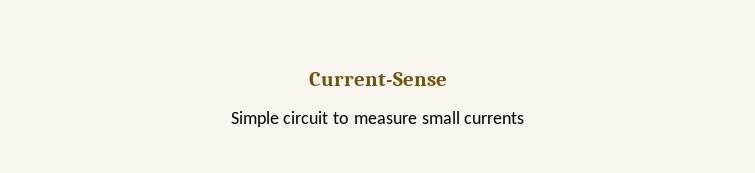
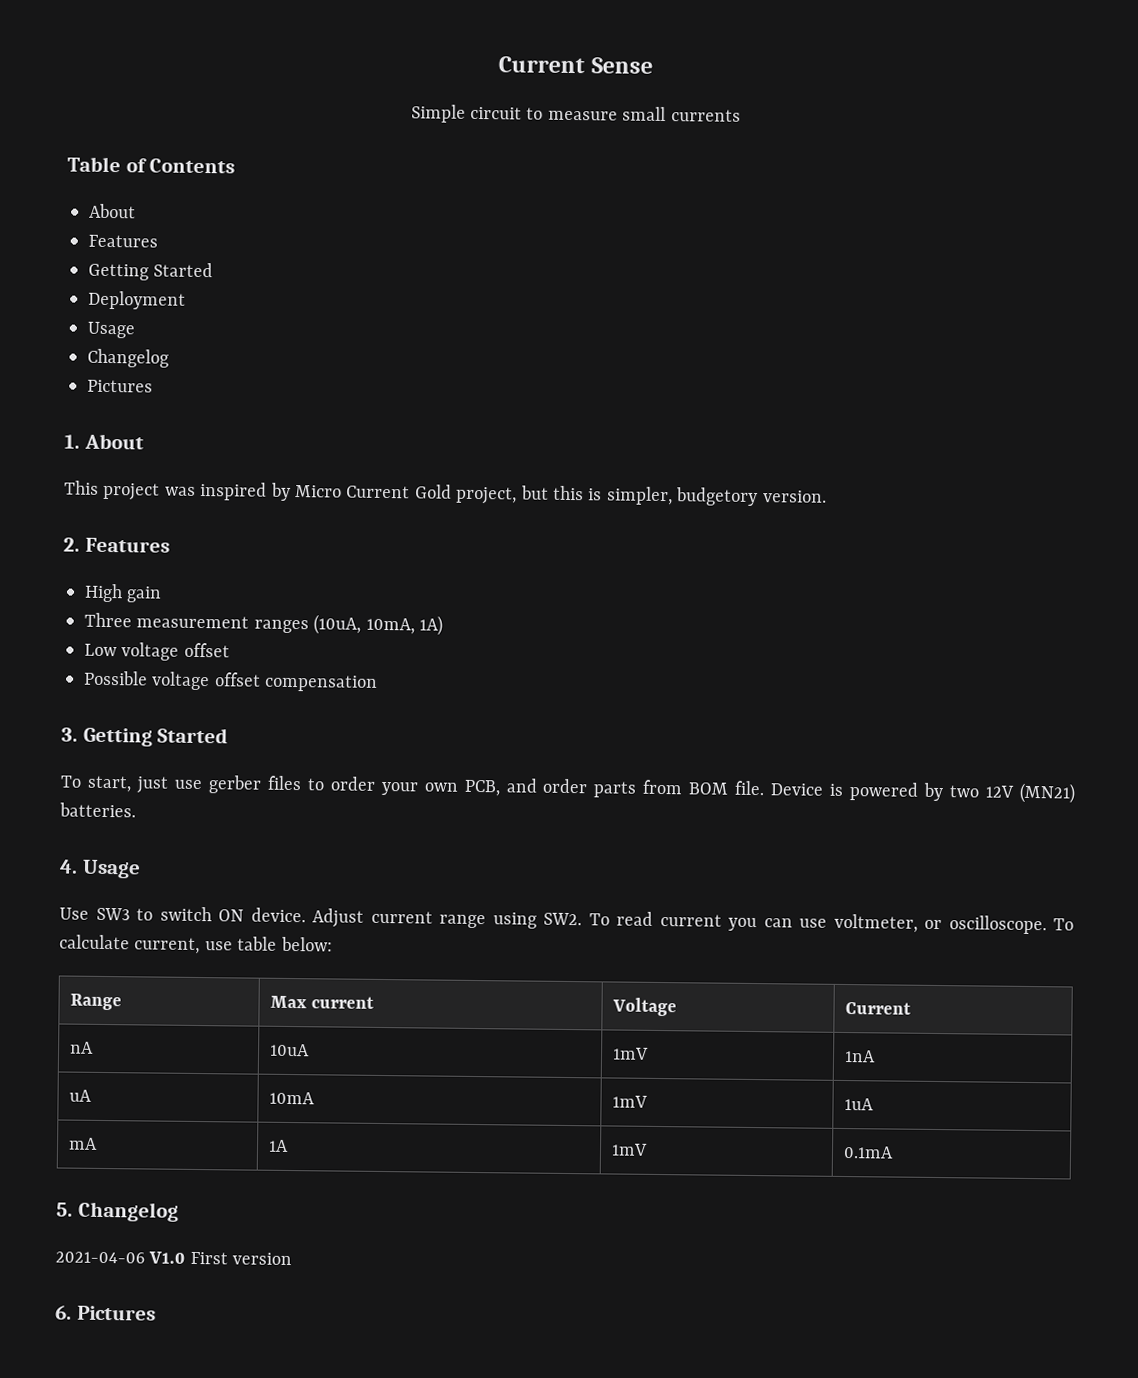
- Current-Sense
+ Current Sense
+ Table of Contents
+ About
+ Features
+ Getting Started
+ Deployment
+ Usage
+ Changelog
+ Pictures
+ 1. About
+ This project was inspired by Micro Current Gold project, but this is simpler, budgetory version.
+ 2. Features
+ High gain
+ Three measurement ranges (10uA, 10mA, 1A)
+ Low voltage offset
+ Possible voltage offset compensation
+ 3. Getting Started
+ To start, just use gerber files to order your own PCB, and order parts from BOM file. Device is powered by two 12V (MN21) batteries.
+ 4. Usage
+ Use SW3 to switch ON device. Adjust current range using SW2. To read current you can use voltmeter, or oscilloscope. To calculate current, use table below:
+ Range | Max current | Voltage | Current
+ nA | 10uA | 1mV | 1nA
+ uA | 10mA | 1mV | 1uA
+ mA | 1A | 1mV | 0.1mA
+ 5. Changelog
+ 2021-04-06 V1.0 First version
+ 6. Pictures

